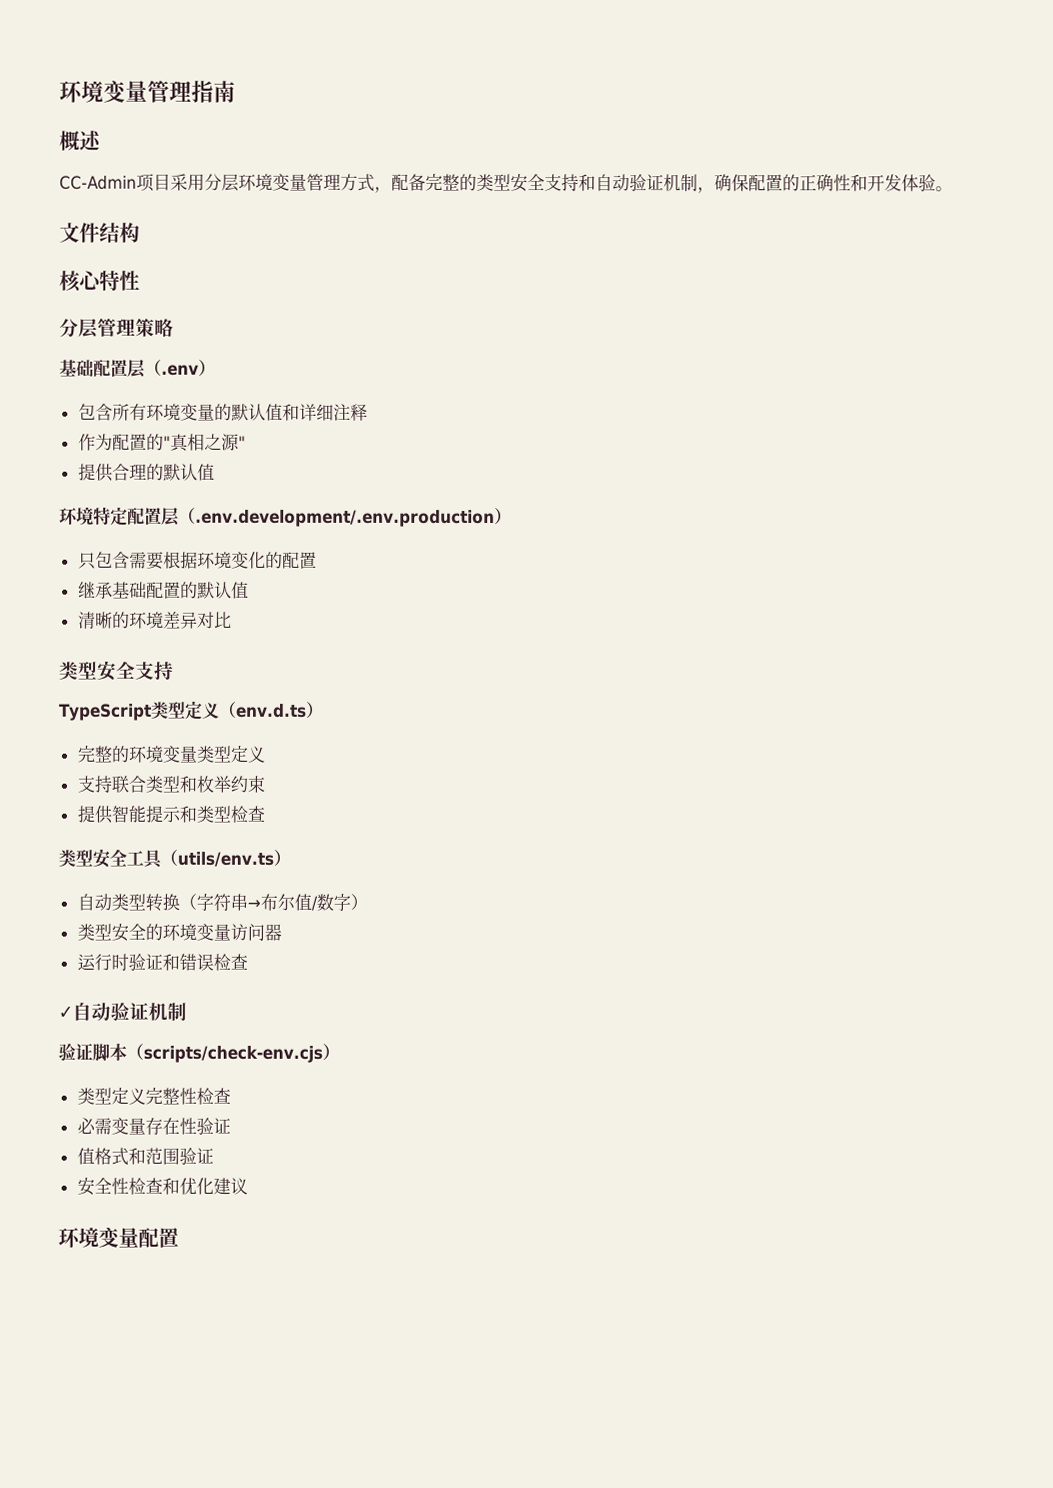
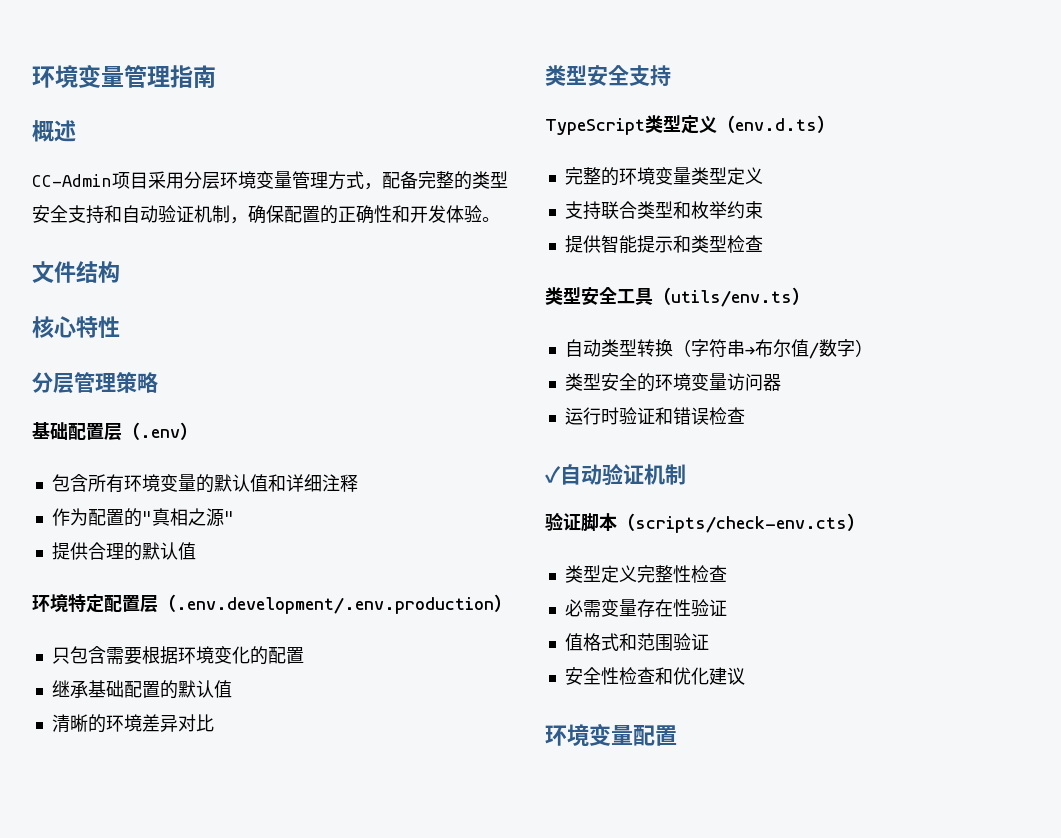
- 验证脚本（scripts/check-env.cjs）
+ 验证脚本（scripts/check-env.cts）

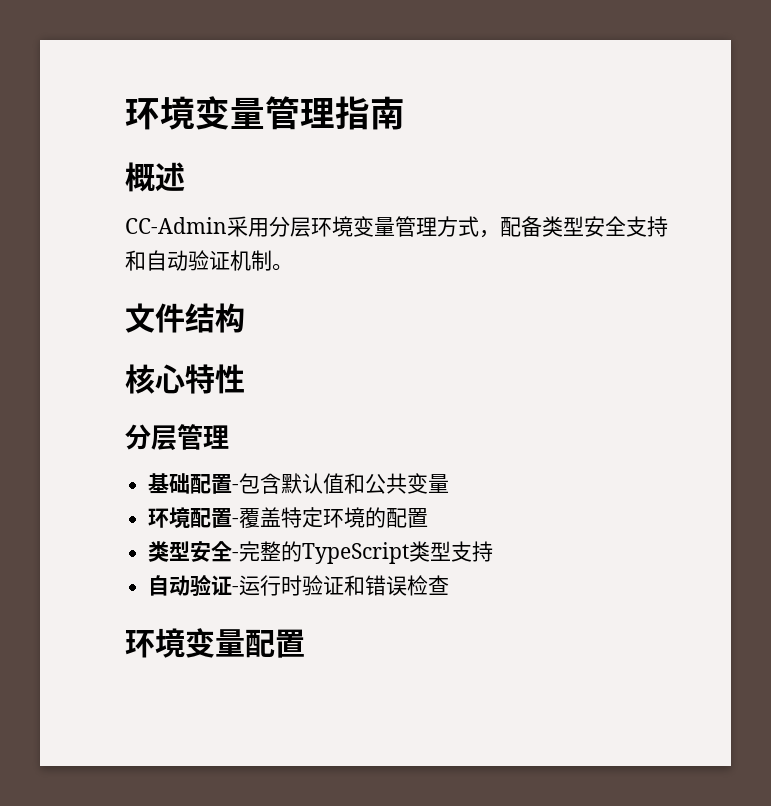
- CC-Admin项目采用分层环境变量管理方式，配备完整的类型安全支持和自动验证机制，确保配置的正确性和开发体验。
+ CC-Admin采用分层环境变量管理方式，配备类型安全支持和自动验证机制。
- 分层管理策略
- 基础配置层（.env）
- 包含所有环境变量的默认值和详细注释
- 作为配置的"真相之源"
- 提供合理的默认值
- 环境特定配置层（.env.development/.env.production）
- 只包含需要根据环境变化的配置
- 继承基础配置的默认值
- 清晰的环境差异对比
- 类型安全支持
- TypeScript类型定义（env.d.ts）
- 完整的环境变量类型定义
- 支持联合类型和枚举约束
- 提供智能提示和类型检查
- 类型安全工具（utils/env.ts）
- 自动类型转换（字符串→布尔值/数字）
- 类型安全的环境变量访问器
- 运行时验证和错误检查
+ 分层管理
+ 基础配置-包含默认值和公共变量
+ 环境配置-覆盖特定环境的配置
+ 类型安全-完整的TypeScript类型支持
+ 自动验证-运行时验证和错误检查
- ✓自动验证机制
- 验证脚本（scripts/check-env.cts）
- 类型定义完整性检查
- 必需变量存在性验证
- 值格式和范围验证
- 安全性检查和优化建议

